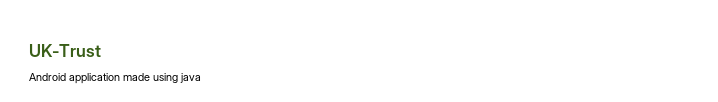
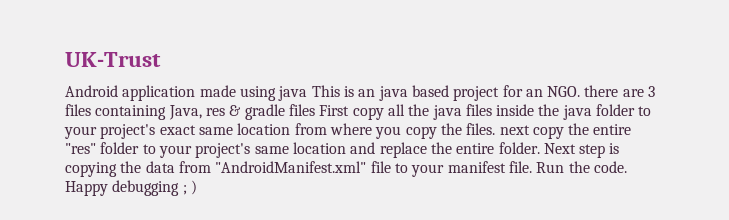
- Android application made using java
+ Android application made using java This is an java based project for an NGO. there are 3 files containing Java, res & gradle files First copy all the java files inside the java folder to your project's exact same location from where you copy the files. next copy the entire "res" folder to your project's same location and replace the entire folder. Next step is copying the data from "AndroidManifest.xml" file to your manifest file. Run the code. Happy debugging ; )

